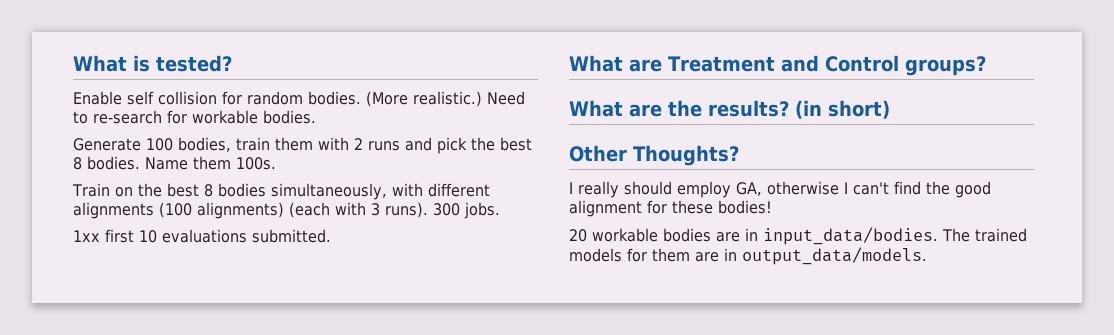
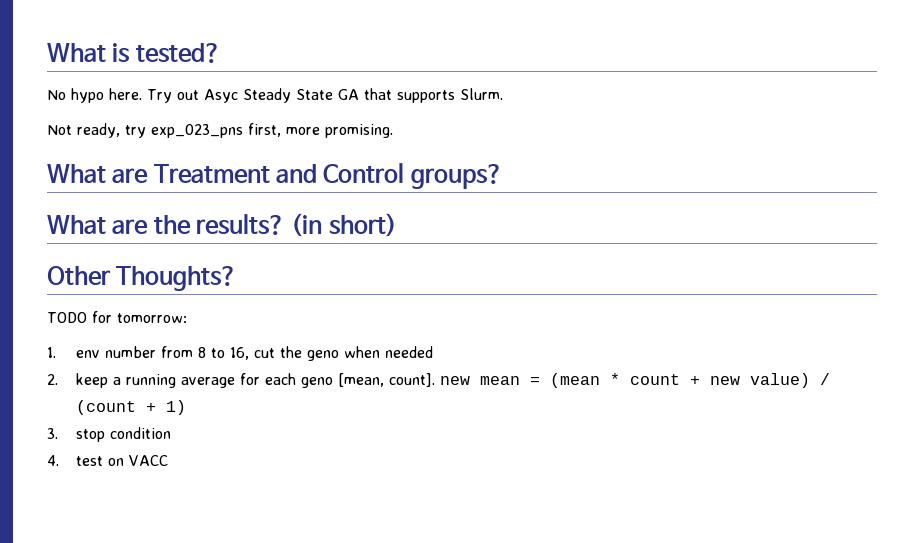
- Enable self collision for random bodies. (More realistic.) Need to re-search for workable bodies.
- Generate 100 bodies, train them with 2 runs and pick the best 8 bodies. Name them 100s.
- Train on the best 8 bodies simultaneously, with different alignments (100 alignments) (each with 3 runs). 300 jobs.
- 1xx first 10 evaluations submitted.
+ No hypo here. Try out Asyc Steady State GA that supports Slurm.
+ Not ready, try exp_023_pns first, more promising.
- I really should employ GA, otherwise I can't find the good alignment for these bodies!
- 20 workable bodies are in input_data/bodies. The trained models for them are in output_data/models.
+ TODO for tomorrow:
+ 1. env number from 8 to 16, cut the geno when needed
+ 2. keep a running average for each geno [mean, count]. new mean = (mean * count + new value) / (count + 1)
+ 3. stop condition
+ 4. test on VACC

